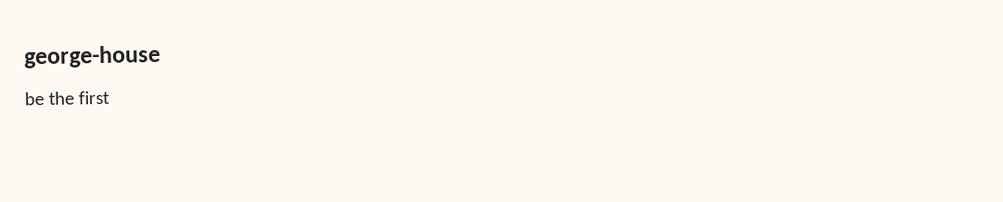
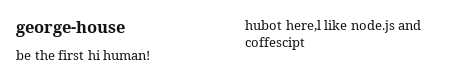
- be the first
+ be the first hi human!
+ hubot here,l like node.js and coffescipt

